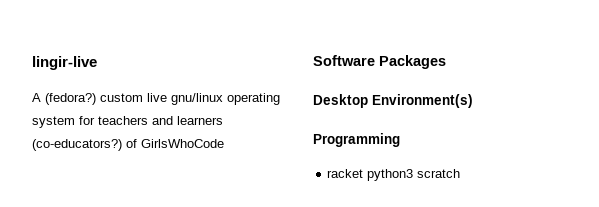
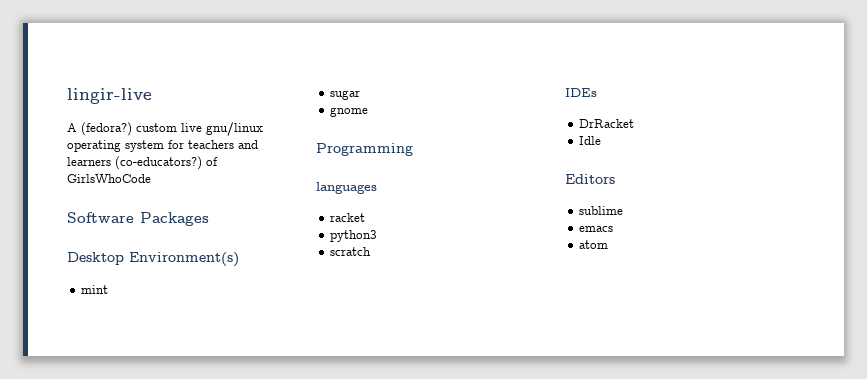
+ mint
+ sugar
+ gnome
+ languages
- racket python3 scratch
+ racket
+ python3
+ scratch
+ IDEs
+ DrRacket
+ Idle
+ Editors
+ sublime
+ emacs
+ atom

